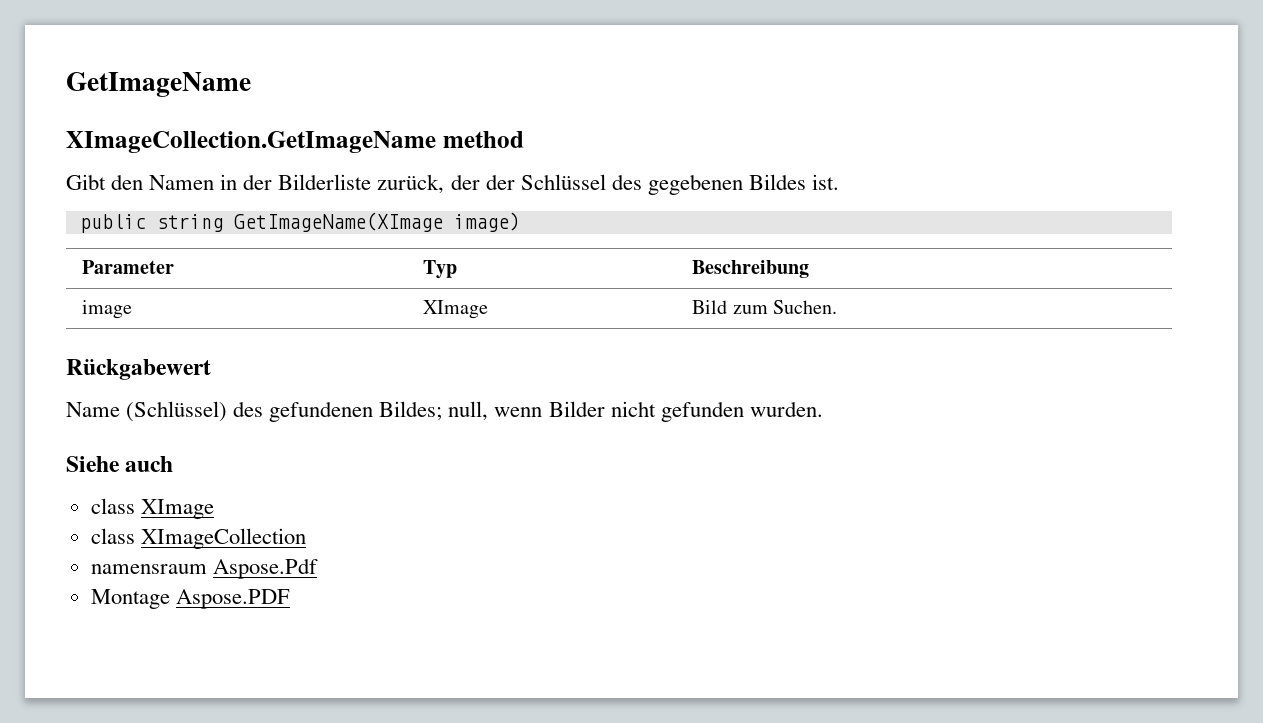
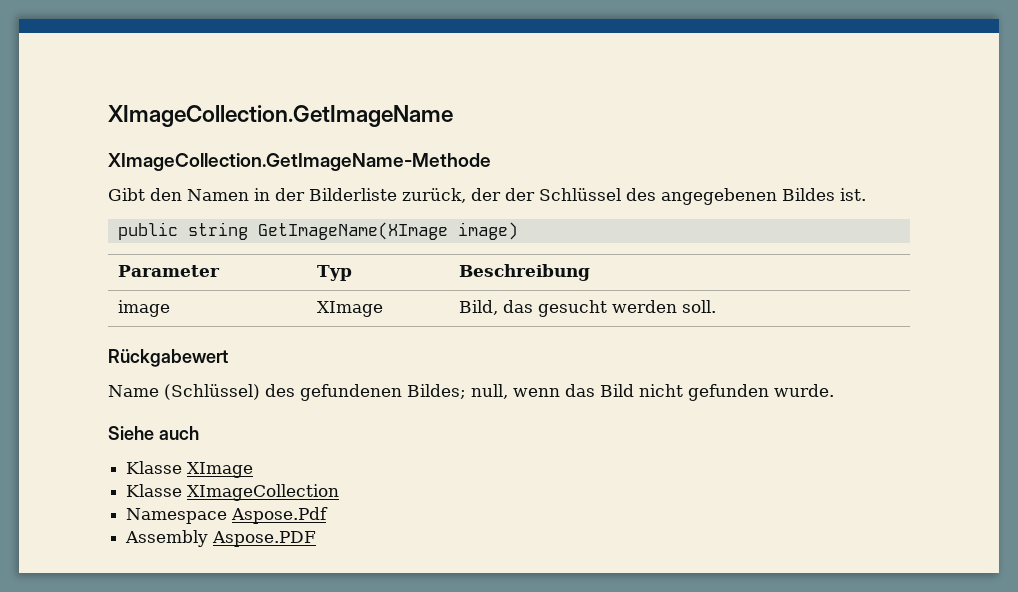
- GetImageName
- XImageCollection.GetImageName method
+ XImageCollection.GetImageName
+ XImageCollection.GetImageName-Methode
- Gibt den Namen in der Bilderliste zurück, der der Schlüssel des gegebenen Bildes ist.
+ Gibt den Namen in der Bilderliste zurück, der der Schlüssel des angegebenen Bildes ist.
- image | XImage | Bild zum Suchen.
+ image | XImage | Bild, das gesucht werden soll.
- Name (Schlüssel) des gefundenen Bildes; null, wenn Bilder nicht gefunden wurden.
+ Name (Schlüssel) des gefundenen Bildes; null, wenn das Bild nicht gefunden wurde.
- class XImage
+ Klasse XImage
- class XImageCollection
+ Klasse XImageCollection
- namensraum Aspose.Pdf
+ Namespace Aspose.Pdf
- Montage Aspose.PDF
+ Assembly Aspose.PDF

